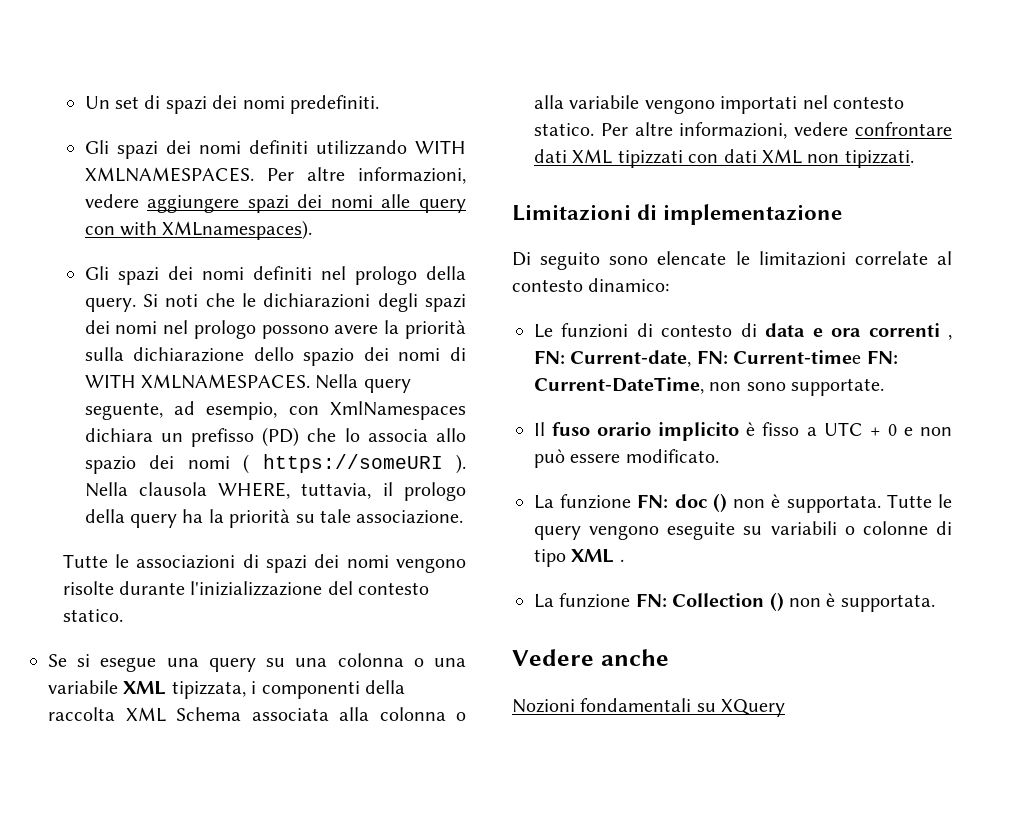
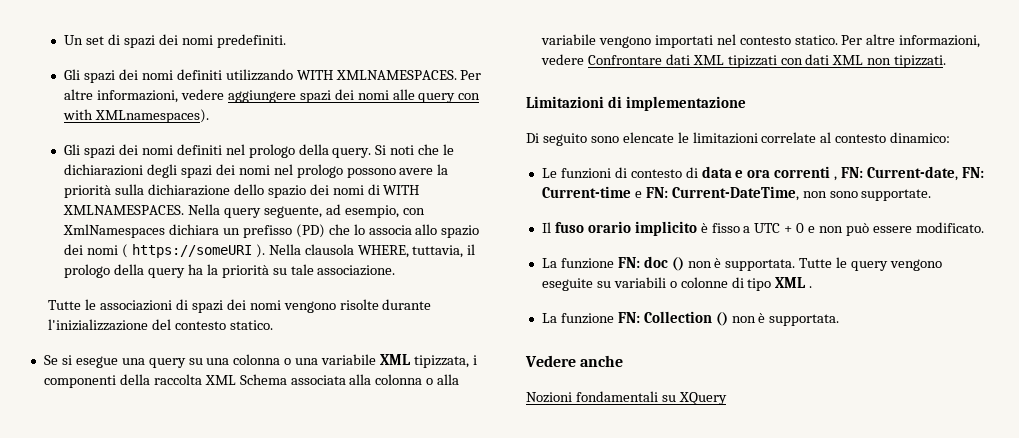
- Per altre informazioni, vedere confrontare dati XML tipizzati con dati XML non tipizzati.
+ Per altre informazioni, vedere Confrontare dati XML tipizzati con dati XML non tipizzati.
- Le funzioni di contesto di data e ora correnti , FN: Current-date, FN: Current-timee FN: Current-DateTime, non sono supportate.
+ Le funzioni di contesto di data e ora correnti , FN: Current-date, FN: Current-time e FN: Current-DateTime, non sono supportate.

